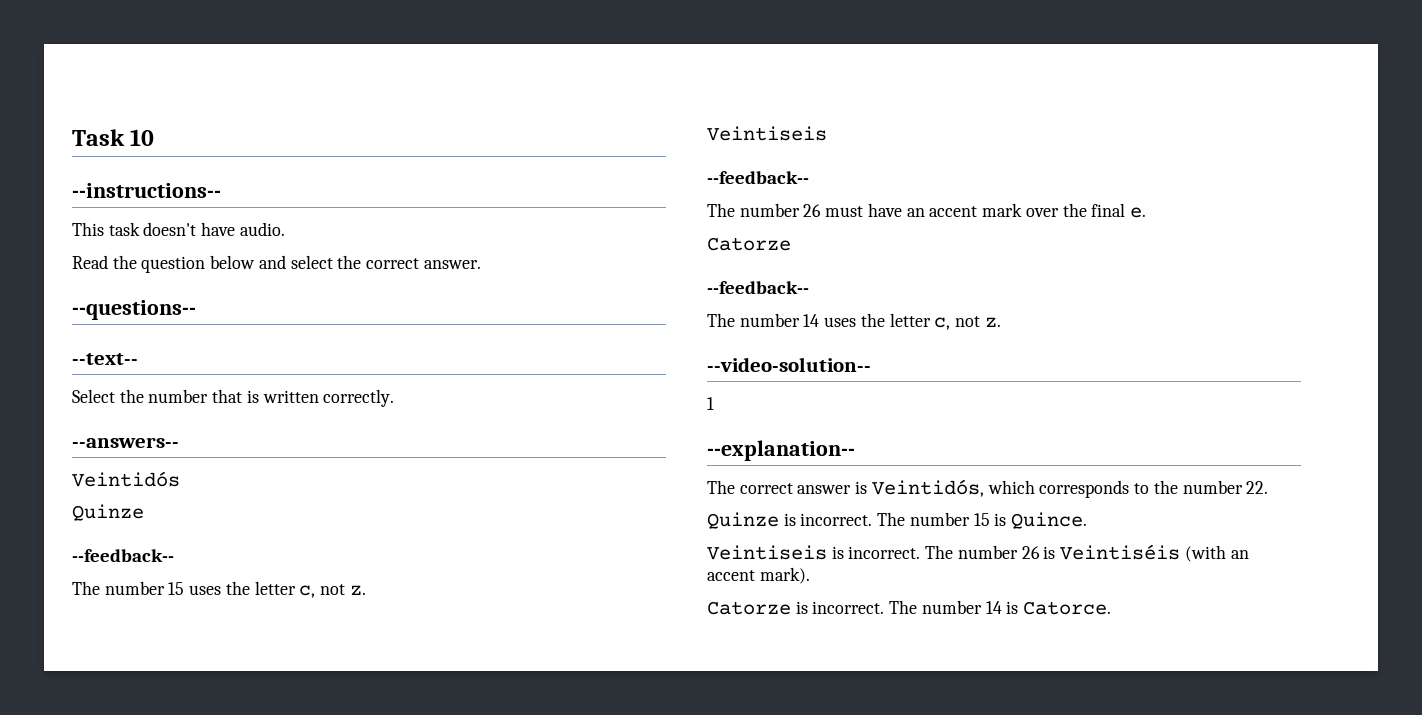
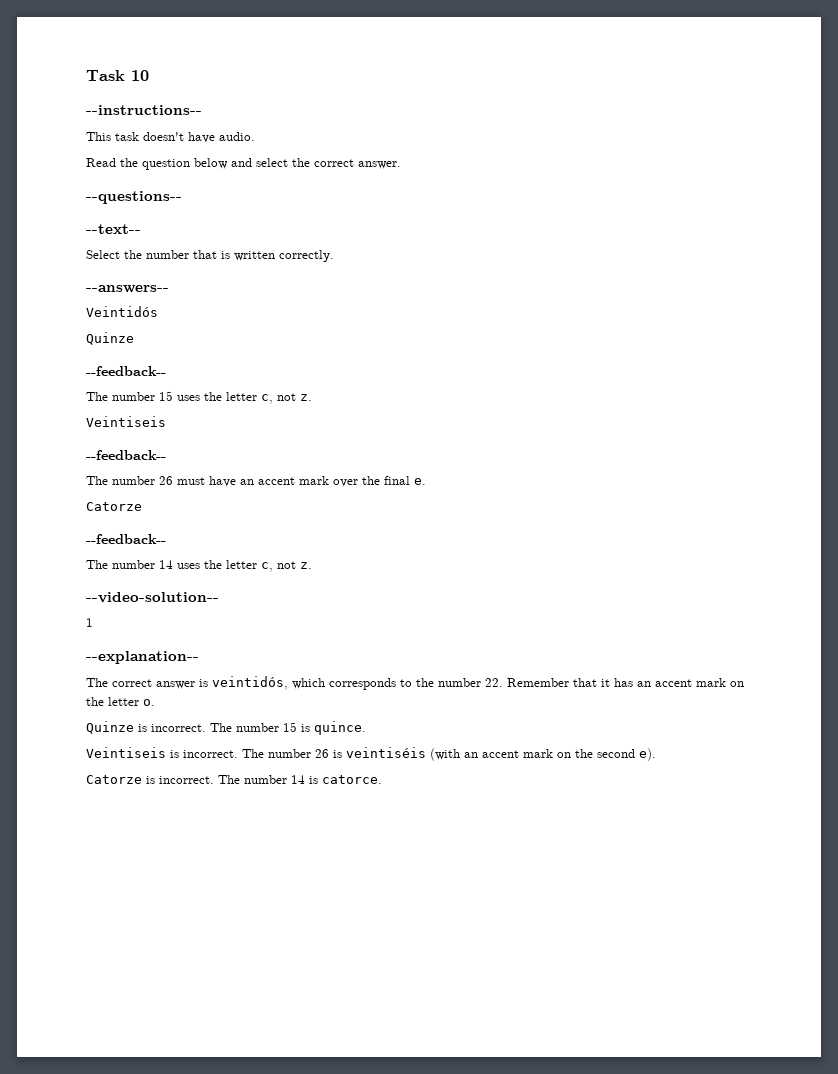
- The correct answer is Veintidós, which corresponds to the number 22.
+ The correct answer is veintidós, which corresponds to the number 22. Remember that it has an accent mark on the letter o.
- The number 15 is Quince.
+ The number 15 is quince.
- The number 26 is Veintiséis (with an accent mark).
+ The number 26 is veintiséis (with an accent mark on the second e).
- The number 14 is Catorce.
+ The number 14 is catorce.

